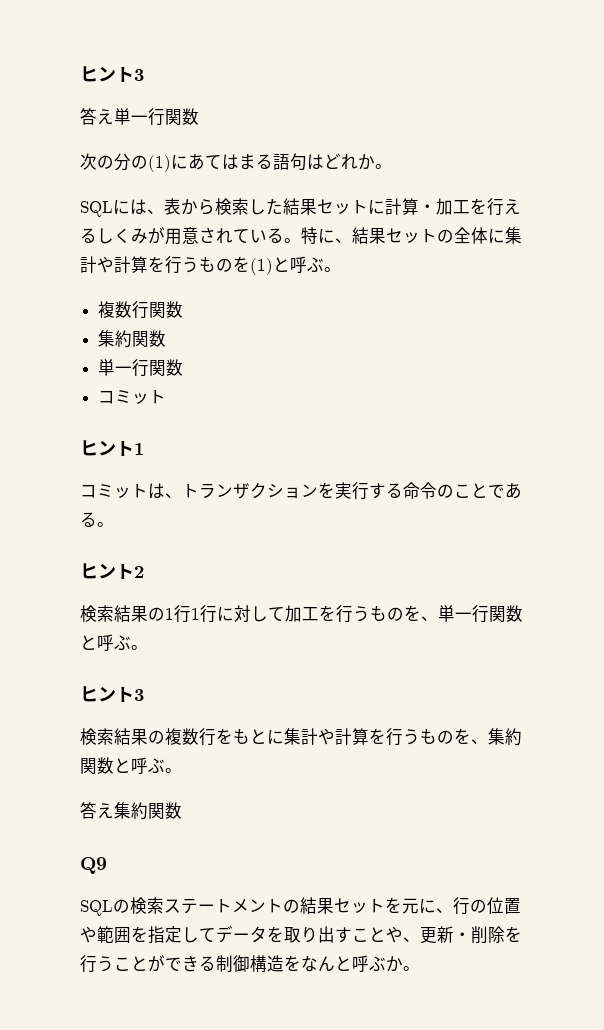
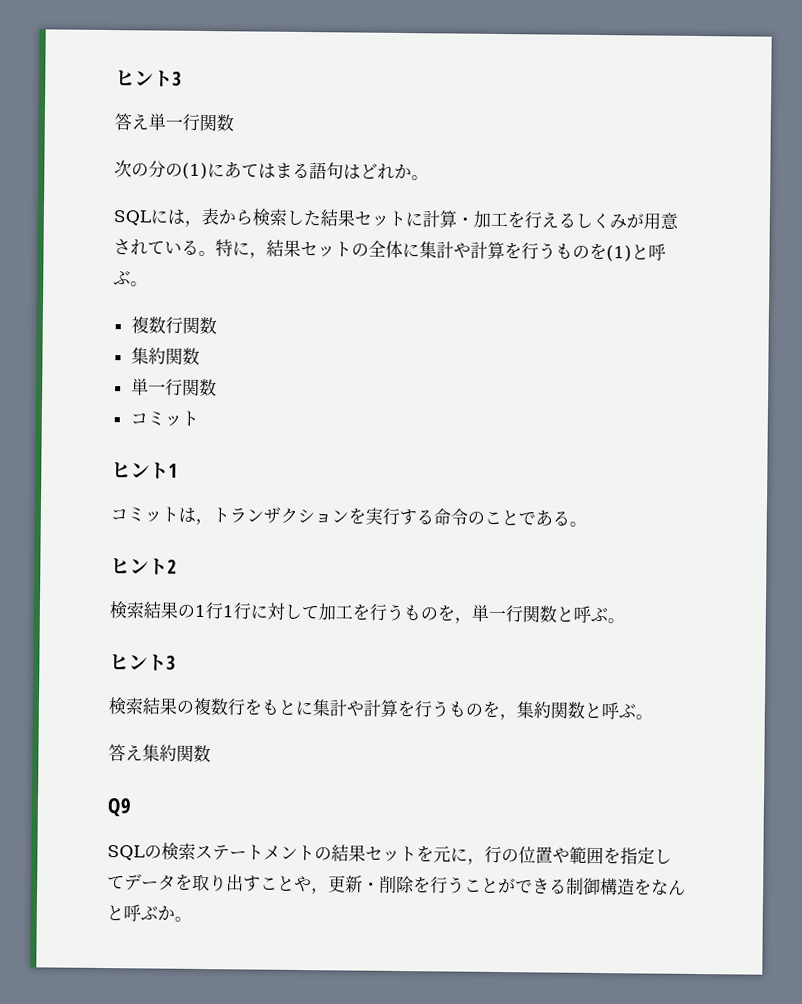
- SQLには、表から検索した結果セットに計算・加工を行えるしくみが用意されている。
+ SQLには，表から検索した結果セットに計算・加工を行えるしくみが用意されている。
- 特に、結果セットの全体に集計や計算を行うものを(1)と呼ぶ。
+ 特に，結果セットの全体に集計や計算を行うものを(1)と呼ぶ。
- コミットは、トランザクションを実行する命令のことである。
+ コミットは，トランザクションを実行する命令のことである。
- 検索結果の1行1行に対して加工を行うものを、単一行関数と呼ぶ。
+ 検索結果の1行1行に対して加工を行うものを，単一行関数と呼ぶ。
- 検索結果の複数行をもとに集計や計算を行うものを、集約関数と呼ぶ。
+ 検索結果の複数行をもとに集計や計算を行うものを，集約関数と呼ぶ。
- SQLの検索ステートメントの結果セットを元に、行の位置や範囲を指定してデータを取り出すことや、更新・削除を行うことができる制御構造をなんと呼ぶか。
+ SQLの検索ステートメントの結果セットを元に，行の位置や範囲を指定してデータを取り出すことや，更新・削除を行うことができる制御構造をなんと呼ぶか。

